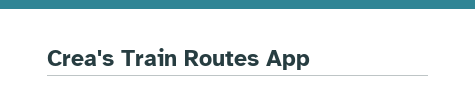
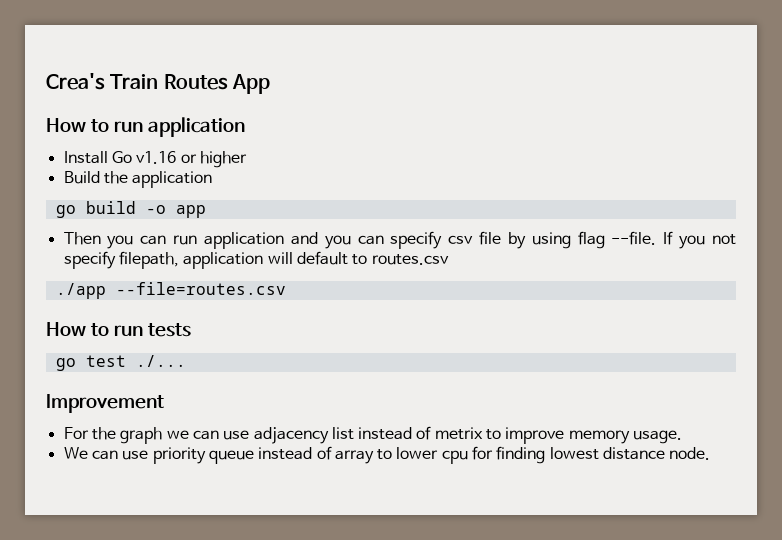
+ How to run application
+ Install Go v1.16 or higher
+ Build the application
+ go build -o app
+ Then you can run application and you can specify csv file by using flag --file. If you not specify filepath, application will default to routes.csv
+ ./app --file=routes.csv
+ How to run tests
+ go test ./...
+ Improvement
+ For the graph we can use adjacency list instead of metrix to improve memory usage.
+ We can use priority queue instead of array to lower cpu for finding lowest distance node.

